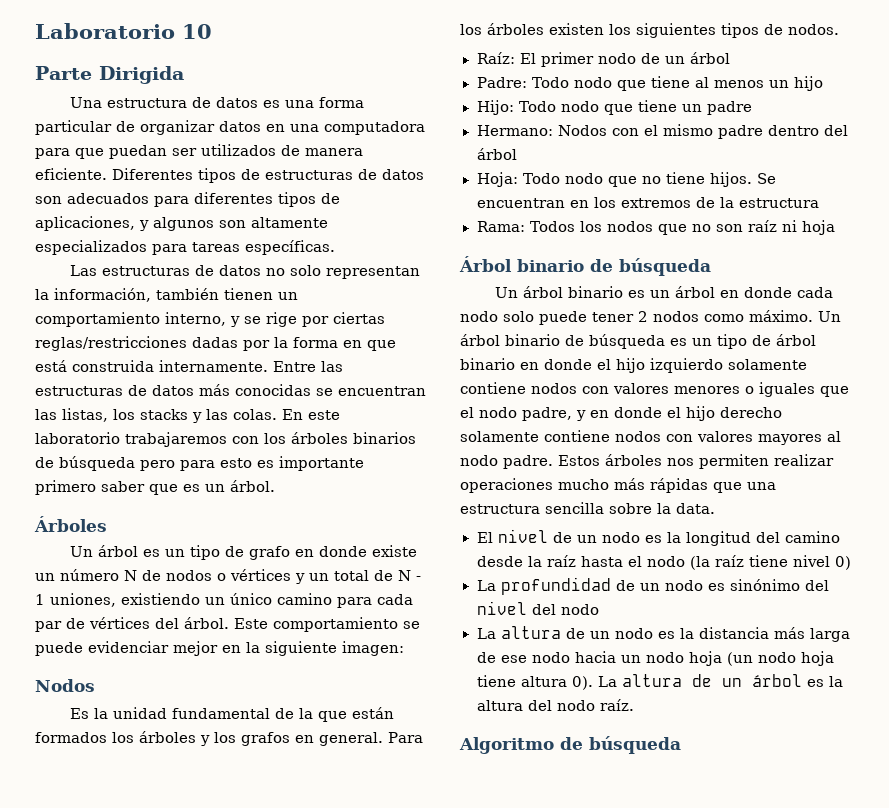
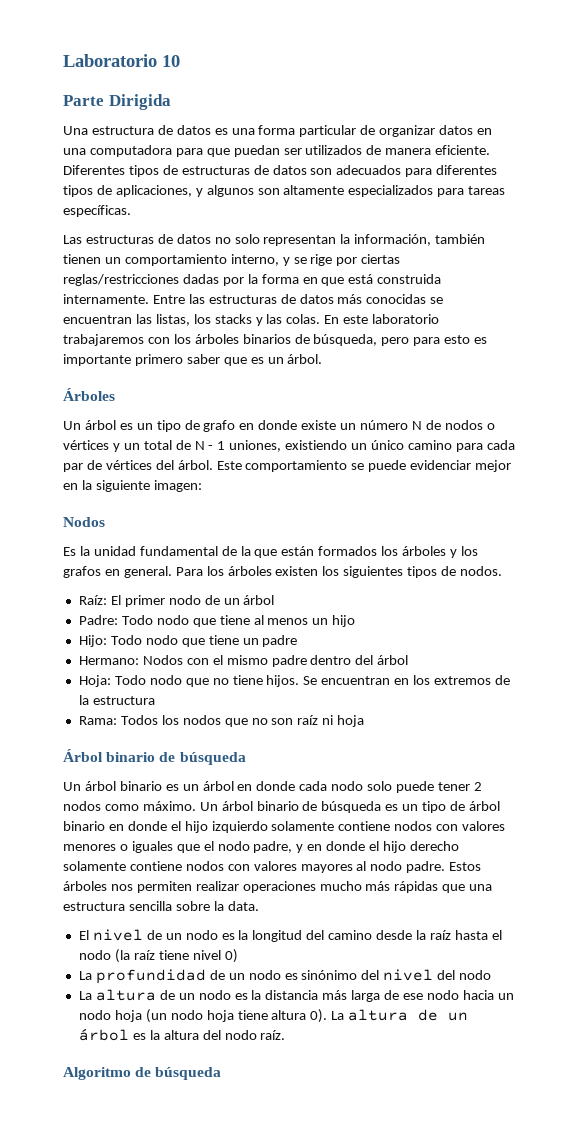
- En este laboratorio trabajaremos con los árboles binarios de búsqueda pero para esto es importante primero saber que es un árbol.
+ En este laboratorio trabajaremos con los árboles binarios de búsqueda, pero para esto es importante primero saber que es un árbol.

